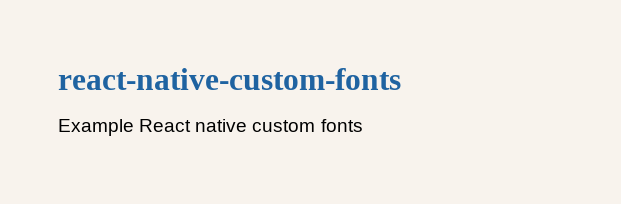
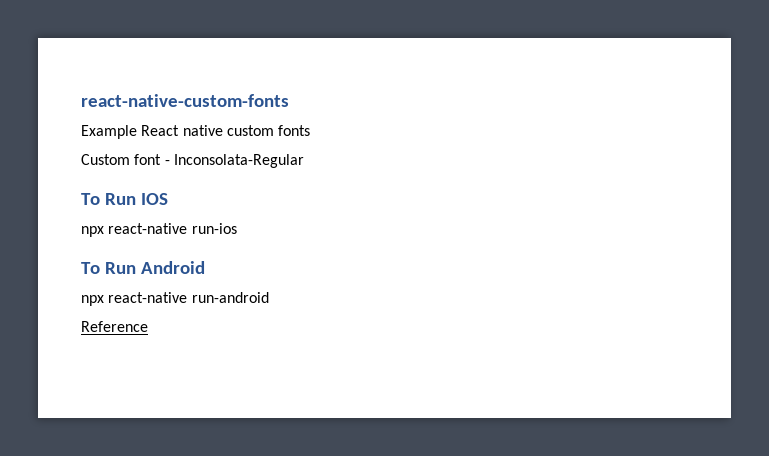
+ Custom font - Inconsolata-Regular
+ To Run IOS
+ npx react-native run-ios
+ To Run Android
+ npx react-native run-android
+ Reference

